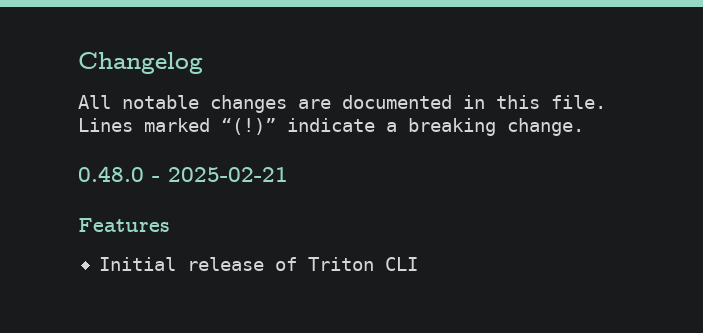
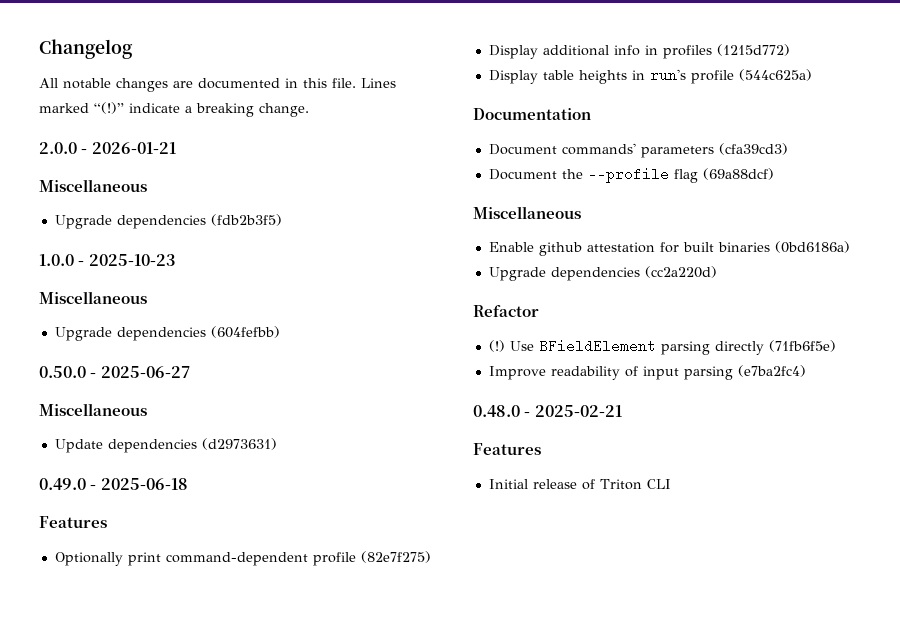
+ 2.0.0 - 2026-01-21
+ Miscellaneous
+ Upgrade dependencies (fdb2b3f5)
+ 1.0.0 - 2025-10-23
+ Miscellaneous
+ Upgrade dependencies (604fefbb)
+ 0.50.0 - 2025-06-27
+ Miscellaneous
+ Update dependencies (d2973631)
+ 0.49.0 - 2025-06-18
+ Features
+ Optionally print command-dependent profile (82e7f275)
+ Display additional info in profiles (1215d772)
+ Display table heights in run's profile (544c625a)
+ Documentation
+ Document commands' parameters (cfa39cd3)
+ Document the --profile flag (69a88dcf)
+ Miscellaneous
+ Enable github attestation for built binaries (0bd6186a)
+ Upgrade dependencies (cc2a220d)
+ Refactor
+ (!) Use BFieldElement parsing directly (71fb6f5e)
+ Improve readability of input parsing (e7ba2fc4)

